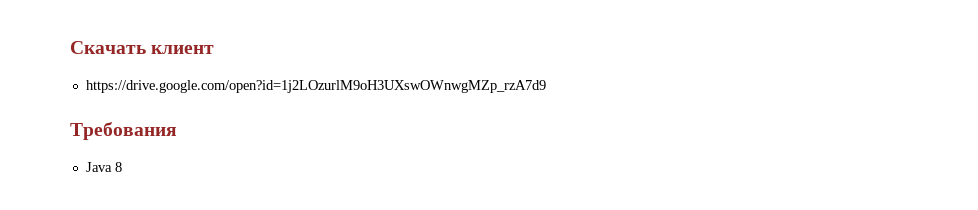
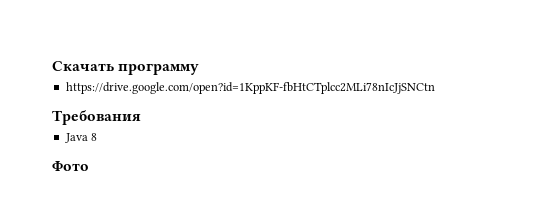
- Скачать клиент
- https://drive.google.com/open?id=1j2LOzurlM9oH3UXswOWnwgMZp_rzA7d9
+ Скачать программу
+ https://drive.google.com/open?id=1KppKF-fbHtCTplcc2MLi78nIcJjSNCtn
+ Фото

